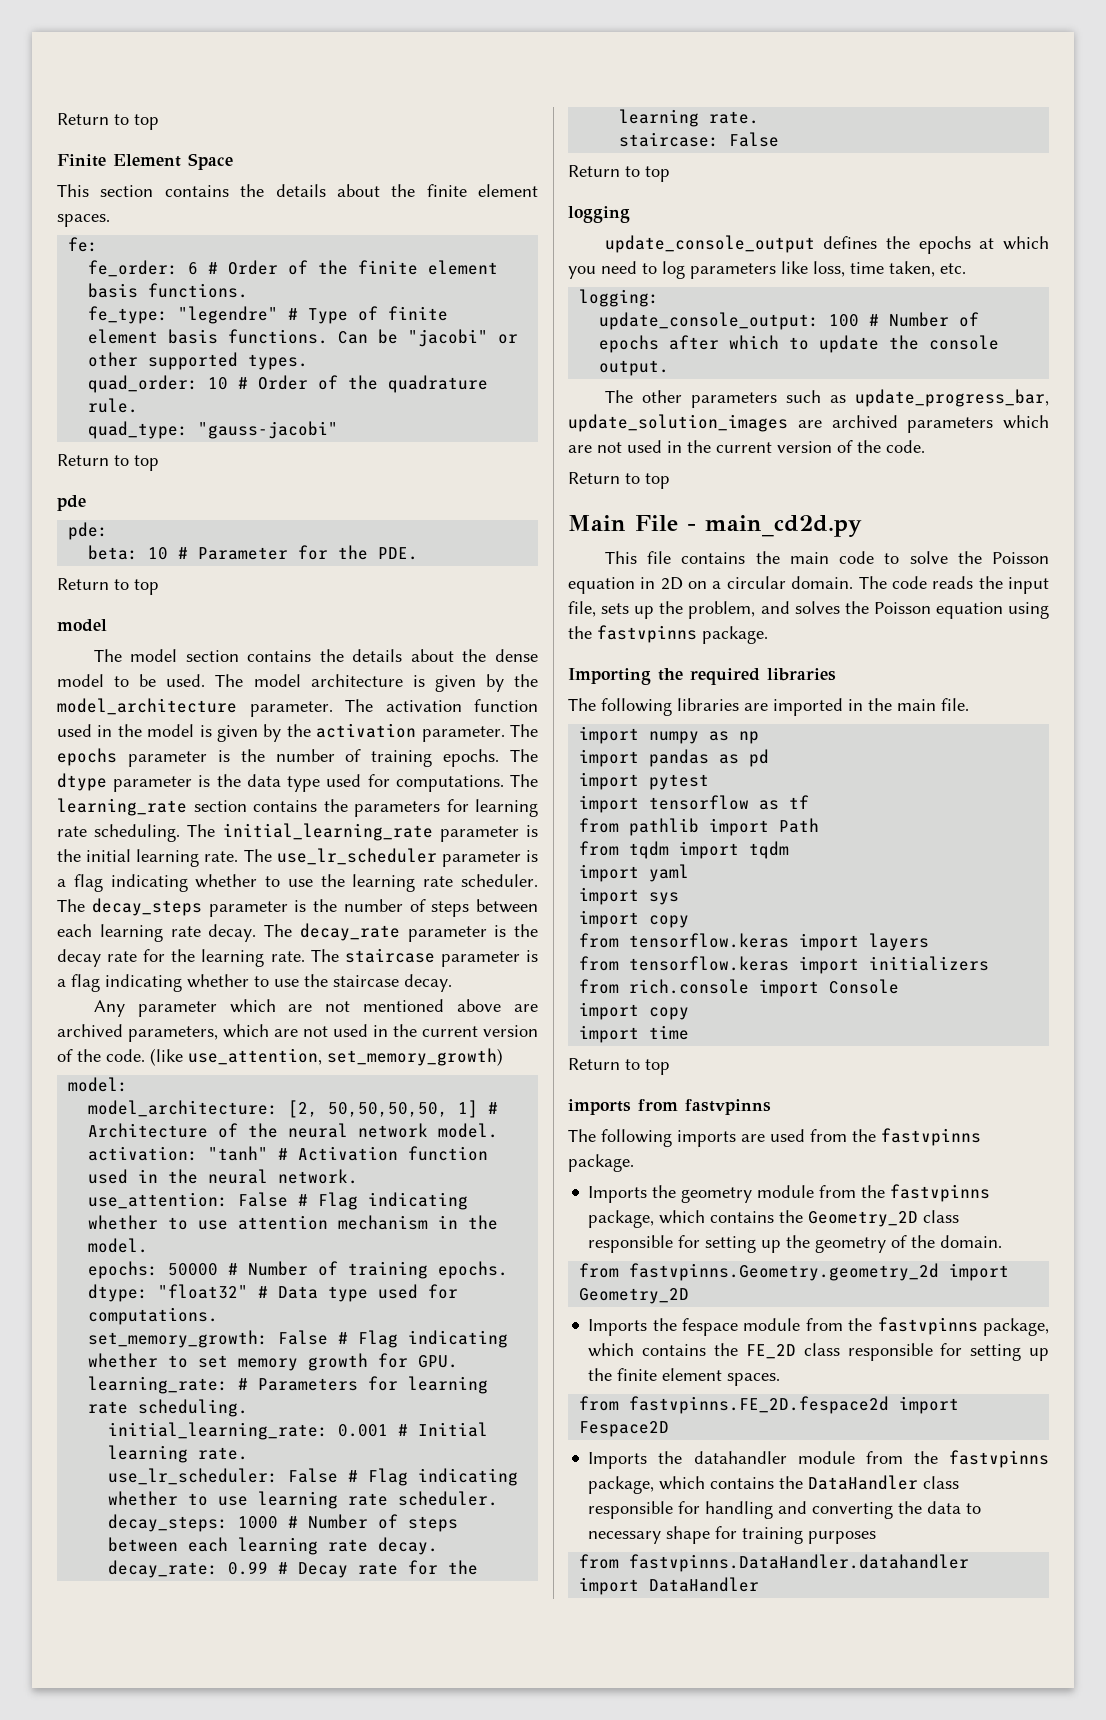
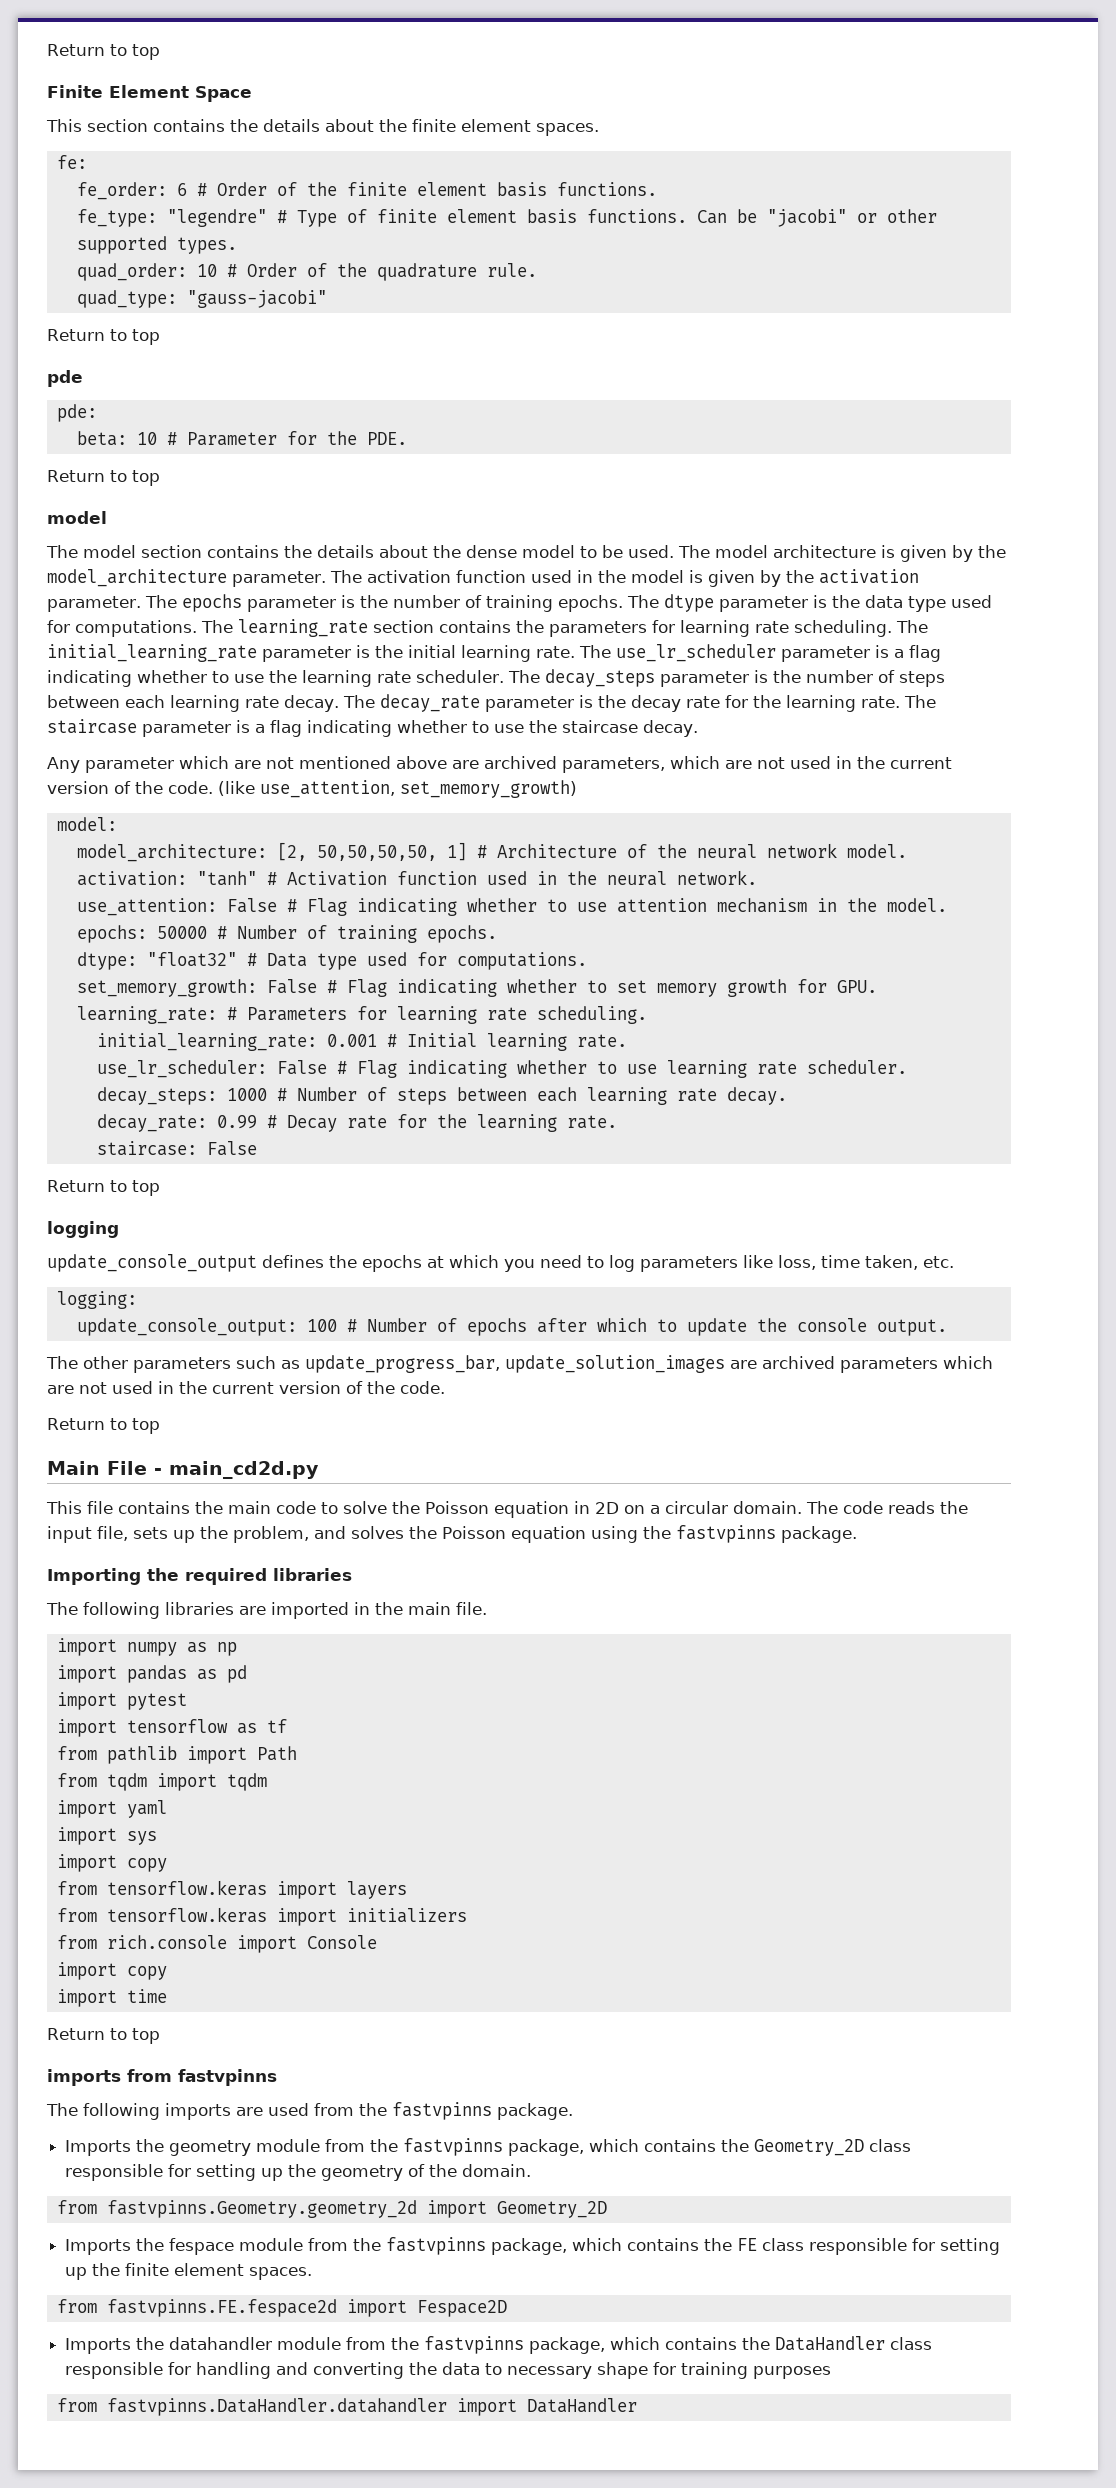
- Imports the fespace module from the fastvpinns package, which contains the FE_2D class responsible for setting up the finite element spaces.
+ Imports the fespace module from the fastvpinns package, which contains the FE class responsible for setting up the finite element spaces.
- from fastvpinns.FE_2D.fespace2d import Fespace2D
+ from fastvpinns.FE.fespace2d import Fespace2D

